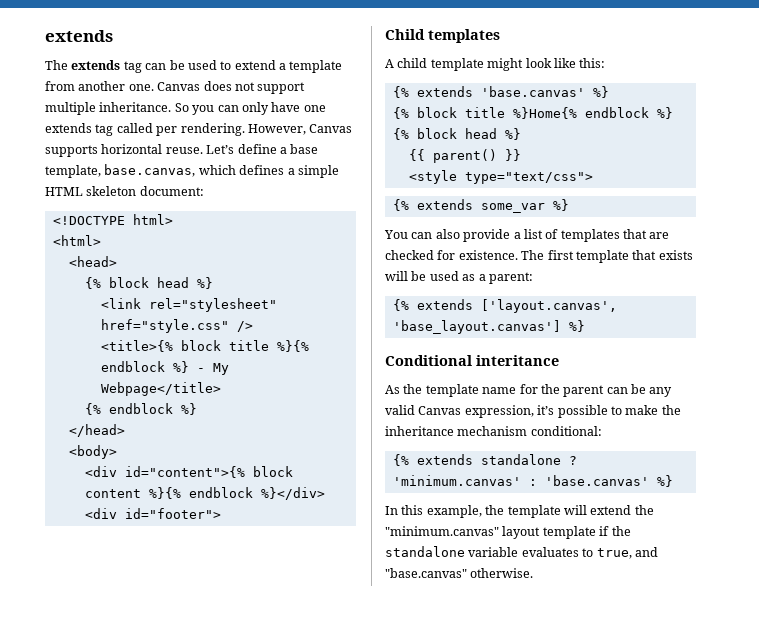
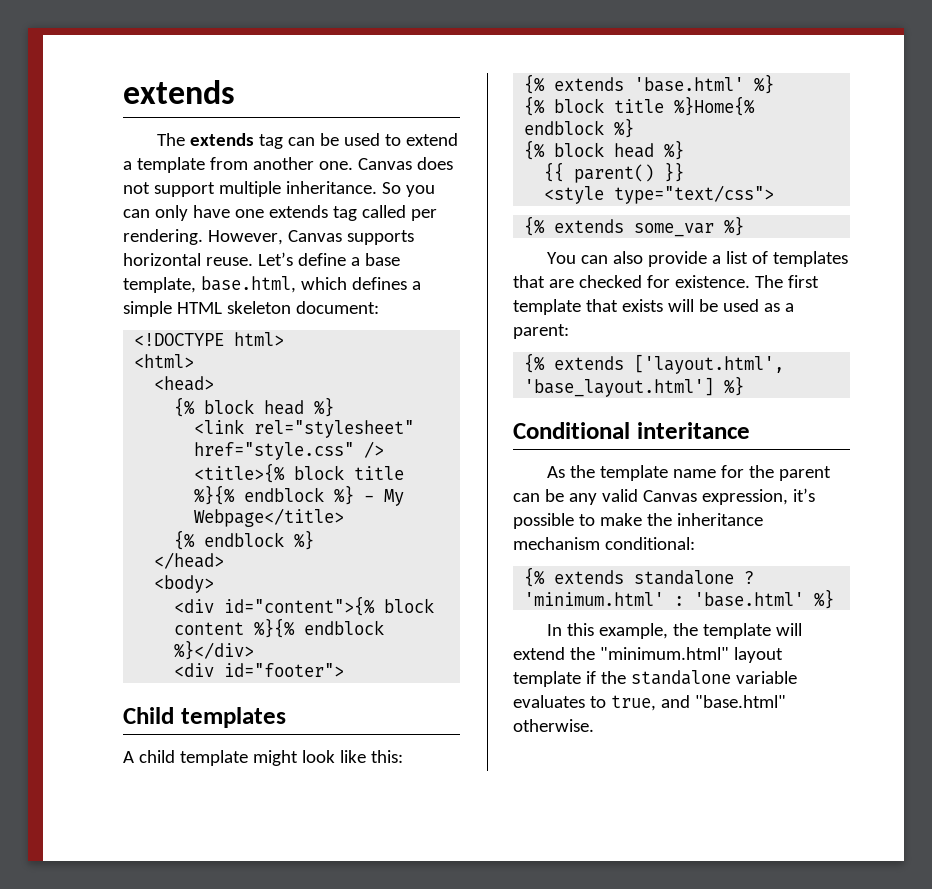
- Let’s define a base template, base.canvas, which defines a simple HTML skeleton document:
+ Let’s define a base template, base.html, which defines a simple HTML skeleton document:
- {% extends 'base.canvas' %}
+ {% extends 'base.html' %}
- {% extends ['layout.canvas', 'base_layout.canvas'] %}
+ {% extends ['layout.html', 'base_layout.html'] %}
- 'minimum.canvas' : 'base.canvas' %}
+ 'minimum.html' : 'base.html' %}
- In this example, the template will extend the "minimum.canvas" layout template if the standalone variable evaluates to true, and "base.canvas" otherwise.
+ In this example, the template will extend the "minimum.html" layout template if the standalone variable evaluates to true, and "base.html" otherwise.

